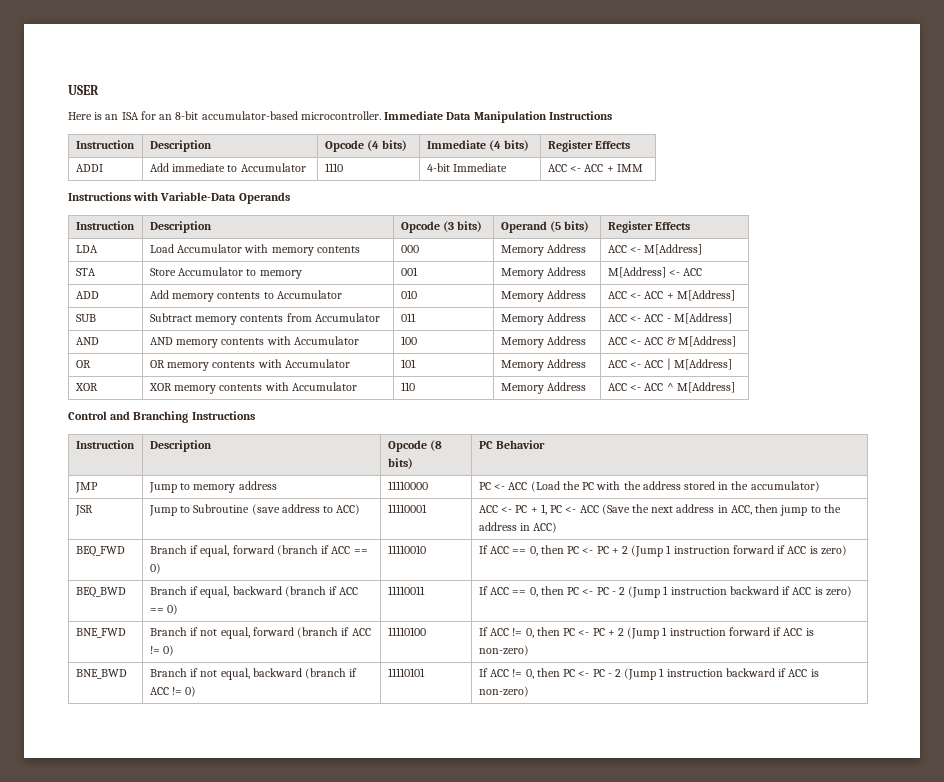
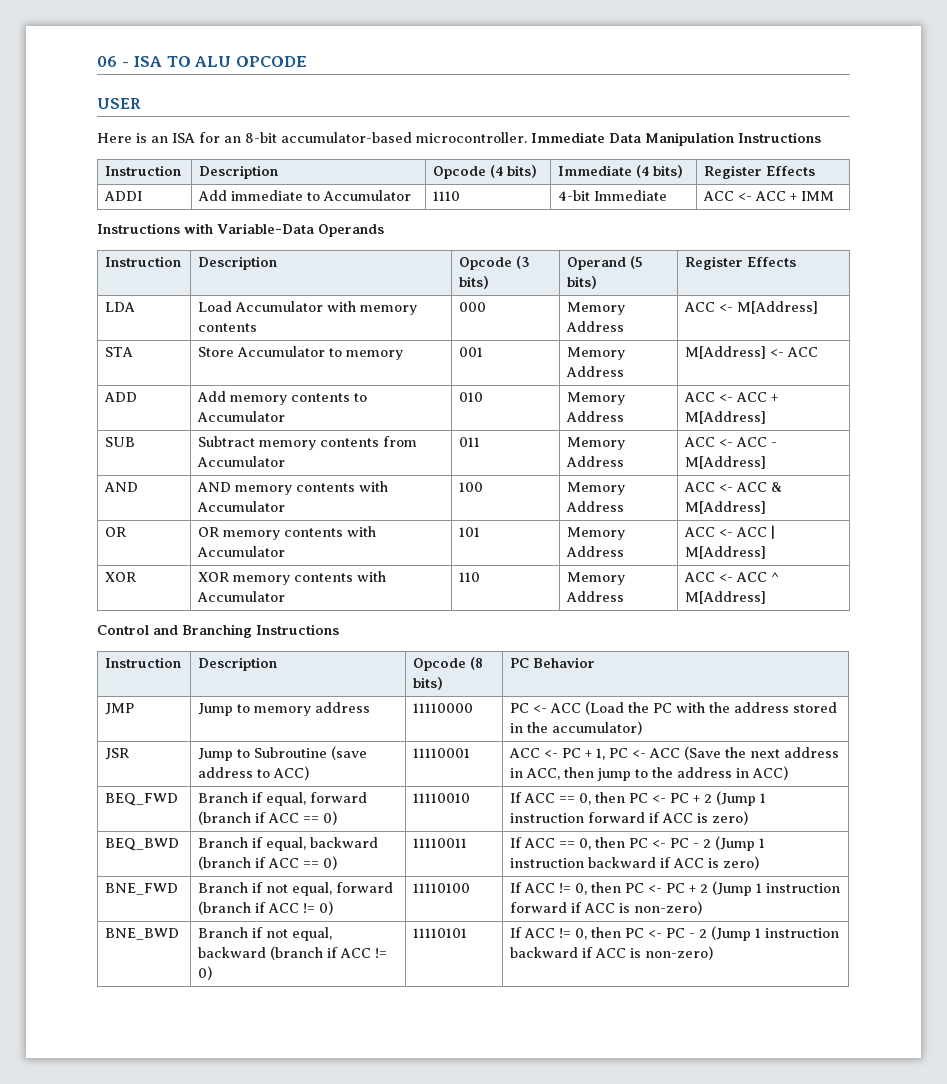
+ 06 - ISA TO ALU OPCODE

